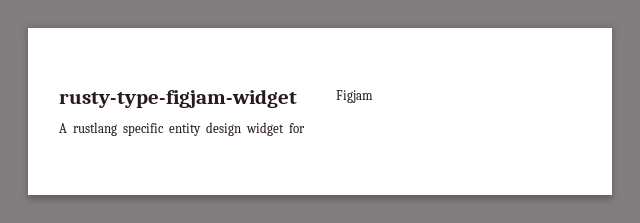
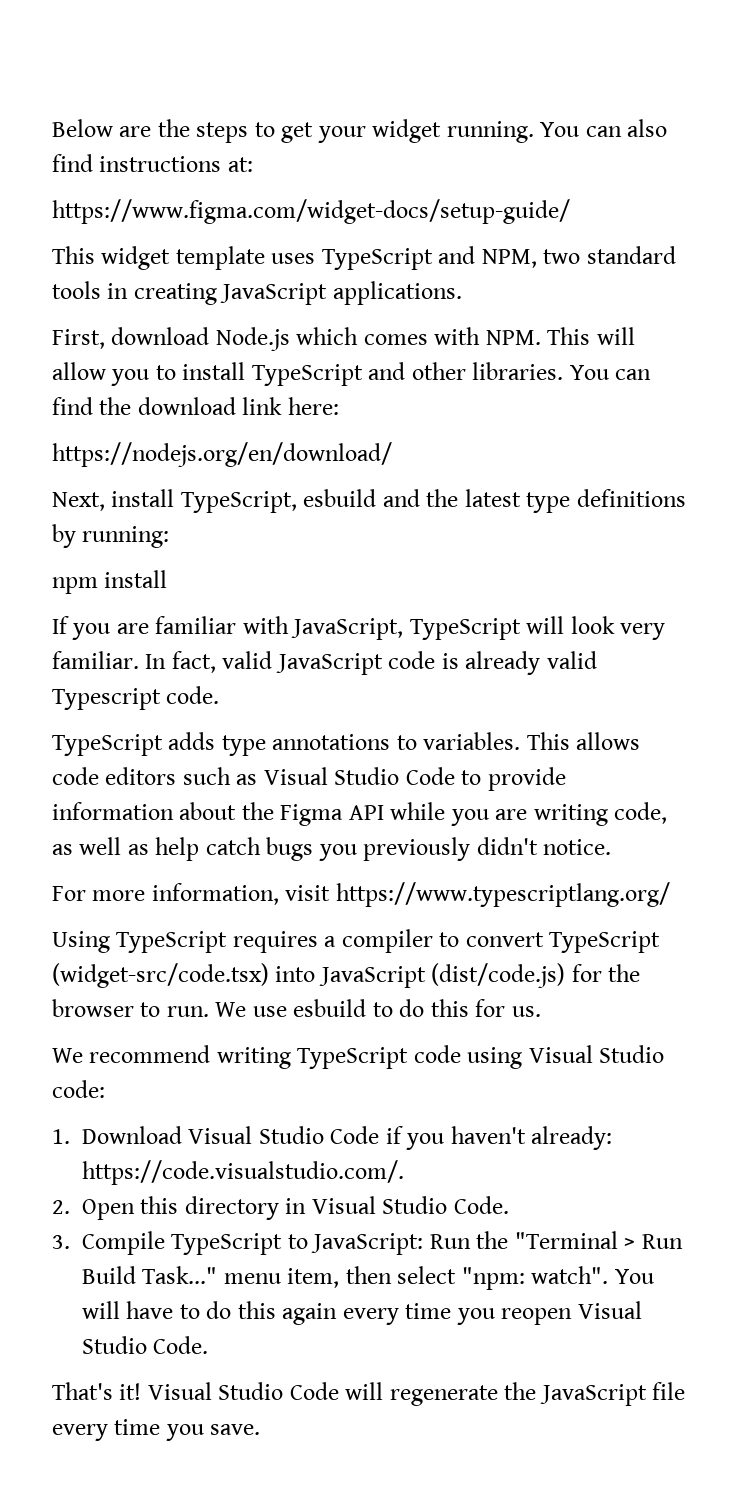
- rusty-type-figjam-widget
- A rustlang specific entity design widget for Figjam
+ Below are the steps to get your widget running. You can also find instructions at:
+ https://www.figma.com/widget-docs/setup-guide/
+ This widget template uses TypeScript and NPM, two standard tools in creating JavaScript applications.
+ First, download Node.js which comes with NPM. This will allow you to install TypeScript and other libraries. You can find the download link here:
+ https://nodejs.org/en/download/
+ Next, install TypeScript, esbuild and the latest type definitions by running:
+ npm install
+ If you are familiar with JavaScript, TypeScript will look very familiar. In fact, valid JavaScript code is already valid Typescript code.
+ TypeScript adds type annotations to variables. This allows code editors such as Visual Studio Code to provide information about the Figma API while you are writing code, as well as help catch bugs you previously didn't notice.
+ For more information, visit https://www.typescriptlang.org/
+ Using TypeScript requires a compiler to convert TypeScript (widget-src/code.tsx) into JavaScript (dist/code.js) for the browser to run. We use esbuild to do this for us.
+ We recommend writing TypeScript code using Visual Studio code:
+ 1. Download Visual Studio Code if you haven't already: https://code.visualstudio.com/.
+ 2. Open this directory in Visual Studio Code.
+ 3. Compile TypeScript to JavaScript: Run the "Terminal > Run Build Task..." menu item, then select "npm: watch". You will have to do this again every time you reopen Visual Studio Code.
+ That's it! Visual Studio Code will regenerate the JavaScript file every time you save.

